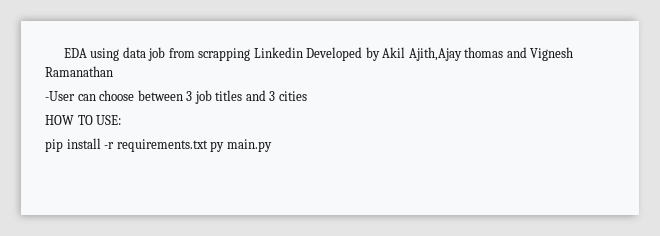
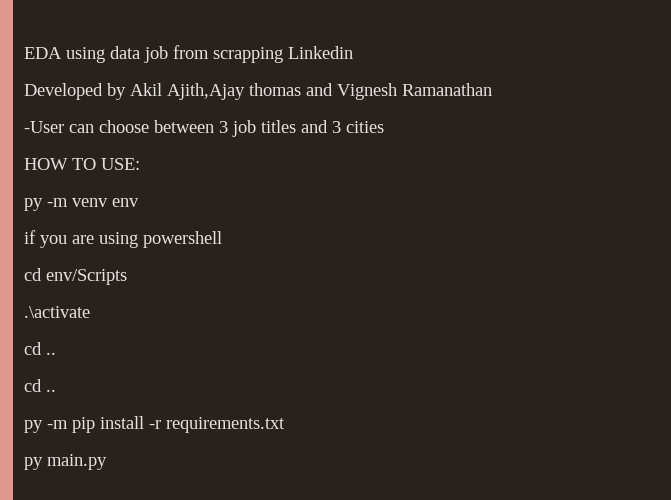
- EDA using data job from scrapping Linkedin Developed by Akil Ajith,Ajay thomas and Vignesh Ramanathan
+ EDA using data job from scrapping Linkedin
+ Developed by Akil Ajith,Ajay thomas and Vignesh Ramanathan
- pip install -r requirements.txt py main.py
+ py -m venv env
+ if you are using powershell
+ cd env/Scripts
+ .\activate
+ cd ..
+ cd ..
+ py -m pip install -r requirements.txt
+ py main.py

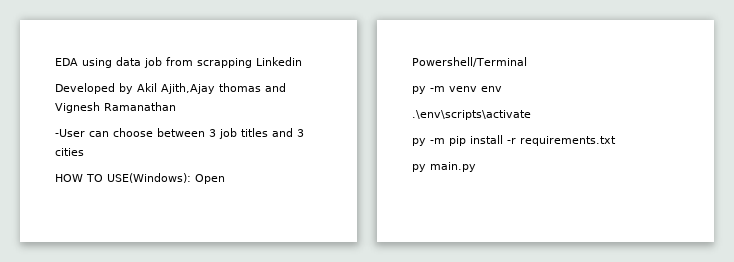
- HOW TO USE:
+ HOW TO USE(Windows): Open Powershell/Terminal
- if you are using powershell
- cd env/Scripts
- .\activate
- cd ..
- cd ..
+ .\env\scripts\activate

